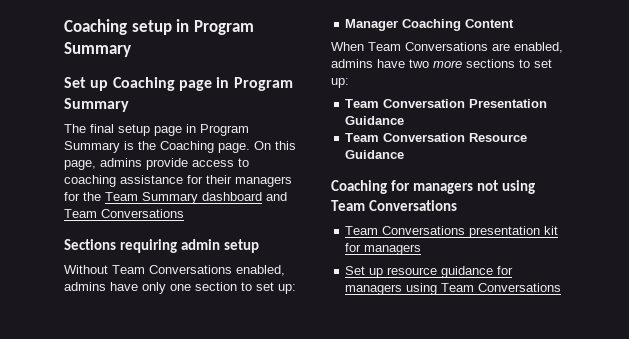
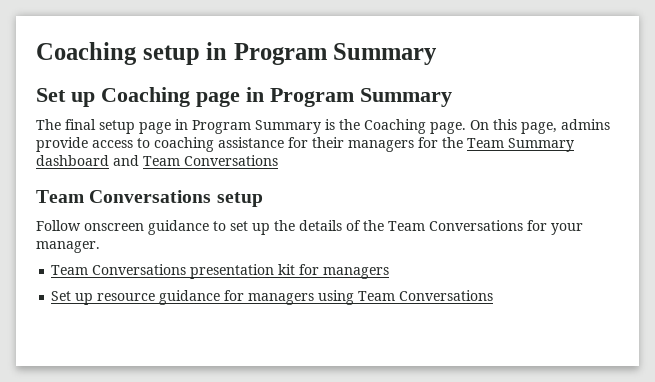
- Sections requiring admin setup
- Without Team Conversations enabled, admins have only one section to set up:
- Manager Coaching Content
- When Team Conversations are enabled, admins have two more sections to set up:
- Team Conversation Presentation Guidance
- Team Conversation Resource Guidance
- Coaching for managers not using Team Conversations
+ Team Conversations setup
+ Follow onscreen guidance to set up the details of the Team Conversations for your manager.

